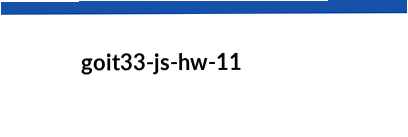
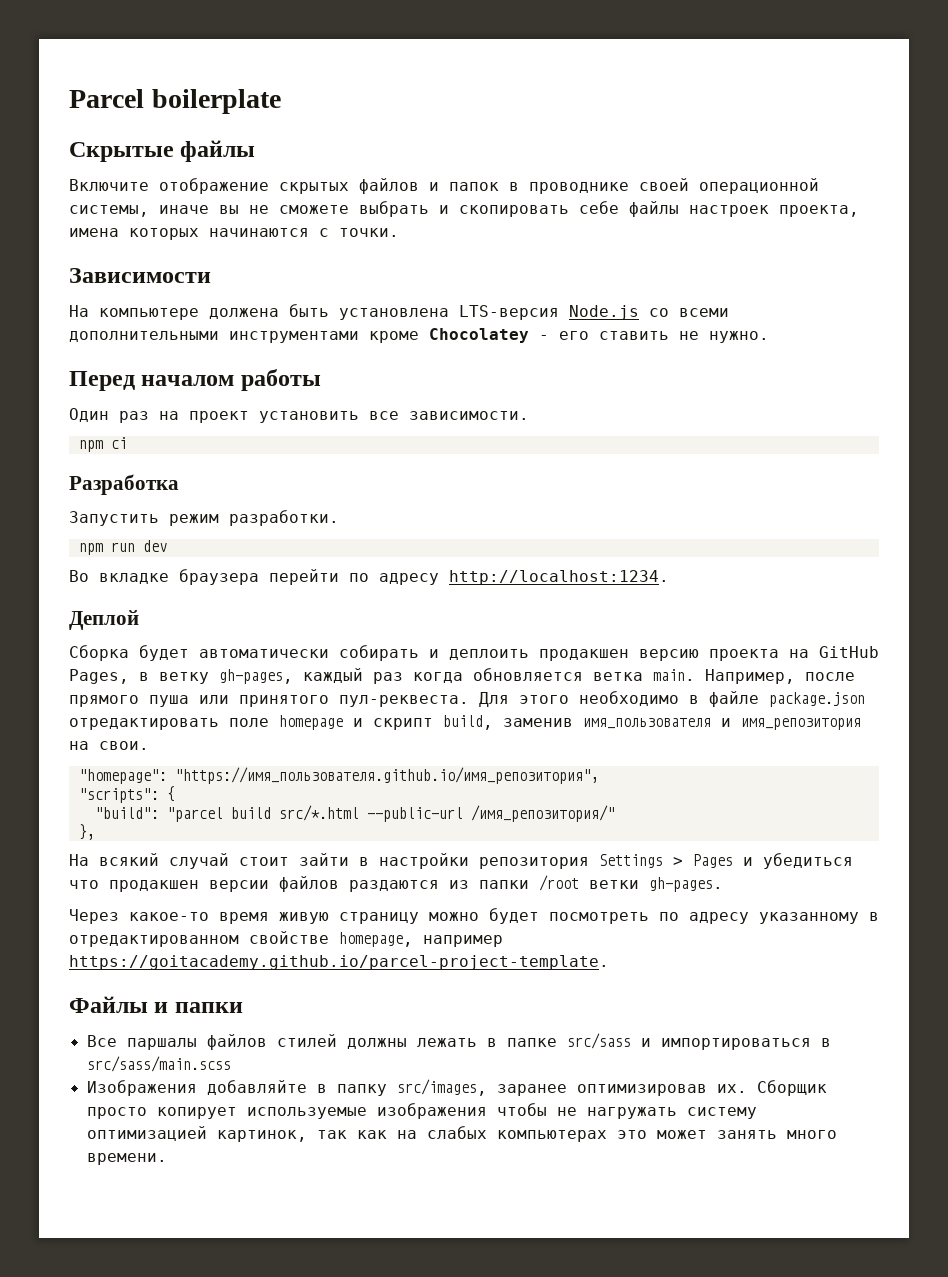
- goit33-js-hw-11
+ Parcel boilerplate
+ Скрытые файлы
+ Включите отображение скрытых файлов и папок в проводнике своей операционной системы, иначе вы не сможете выбрать и скопировать себе файлы настроек проекта, имена которых начинаются с точки.
+ Зависимости
+ На компьютере должена быть установлена LTS-версия Node.js со всеми дополнительными инструментами кроме Chocolatey - его ставить не нужно.
+ Перед началом работы
+ Один раз на проект установить все зависимости.
+ npm ci
+ Разработка
+ Запустить режим разработки.
+ npm run dev
+ Во вкладке браузера перейти по адресу http://localhost:1234.
+ Деплой
+ Сборка будет автоматически собирать и деплоить продакшен версию проекта на GitHub Pages, в ветку gh-pages, каждый раз когда обновляется ветка main. Например, после прямого пуша или принятого пул-реквеста. Для этого необходимо в файле package.json отредактировать поле homepage и скрипт build, заменив имя_пользователя и имя_репозитория на свои.
+ "homepage": "https://имя_пользователя.github.io/имя_репозитория",
+ "scripts": {
+ "build": "parcel build src/*.html --public-url /имя_репозитория/"
+ },
+ На всякий случай стоит зайти в настройки репозитория Settings > Pages и убедиться что продакшен версии файлов раздаются из папки /root ветки gh-pages.
+ Через какое-то время живую страницу можно будет посмотреть по адресу указанному в отредактированном свойстве homepage, например https://goitacademy.github.io/parcel-project-template.
+ Файлы и папки
+ Все паршалы файлов стилей должны лежать в папке src/sass и импортироваться в src/sass/main.scss
+ Изображения добавляйте в папку src/images, заранее оптимизировав их. Сборщик просто копирует используемые изображения чтобы не нагружать систему оптимизацией картинок, так как на слабых компьютерах это может занять много времени.

